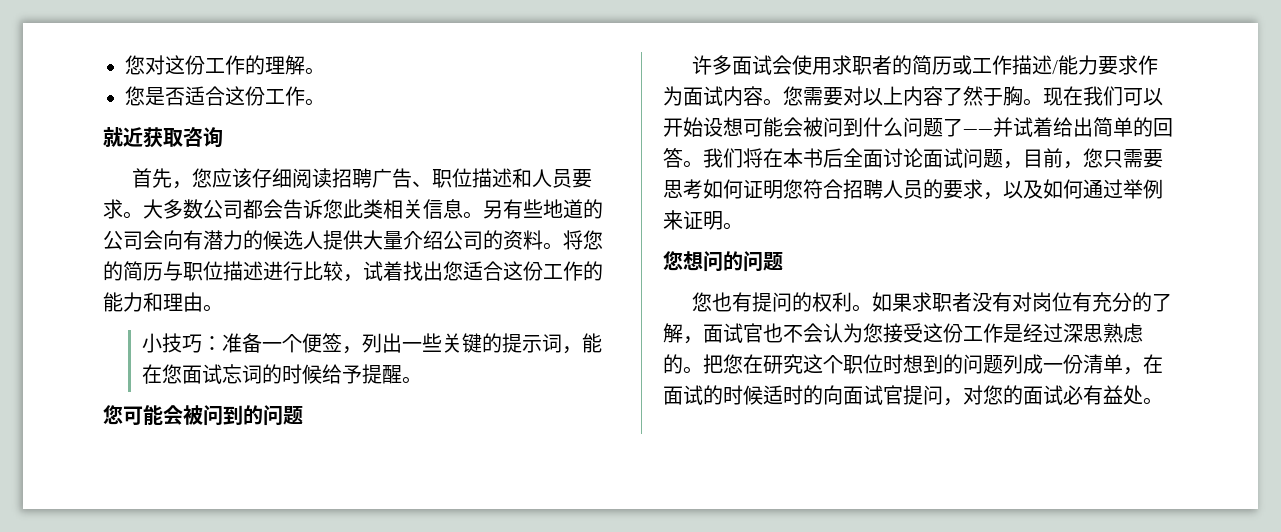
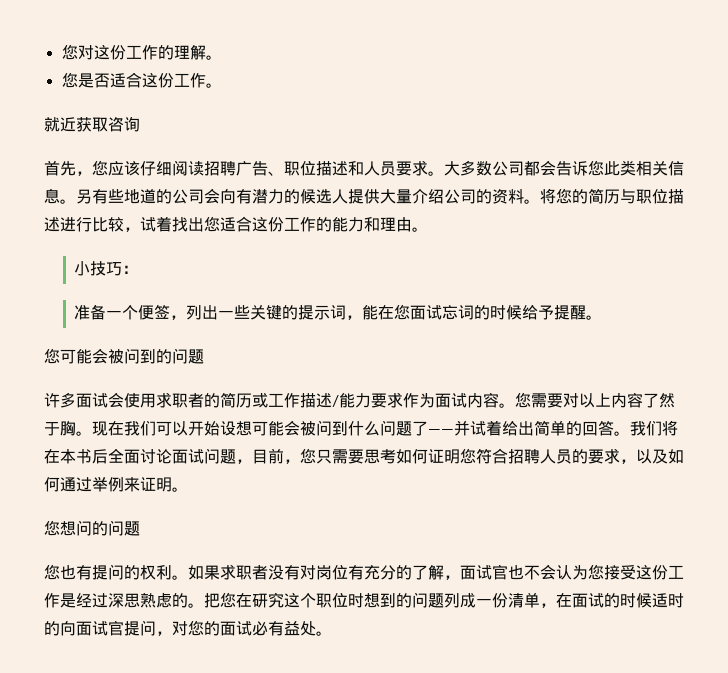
- 小技巧：准备一个便签，列出一些关键的提示词，能在您面试忘词的时候给予提醒。
+ 小技巧：
+ 准备一个便签，列出一些关键的提示词，能在您面试忘词的时候给予提醒。

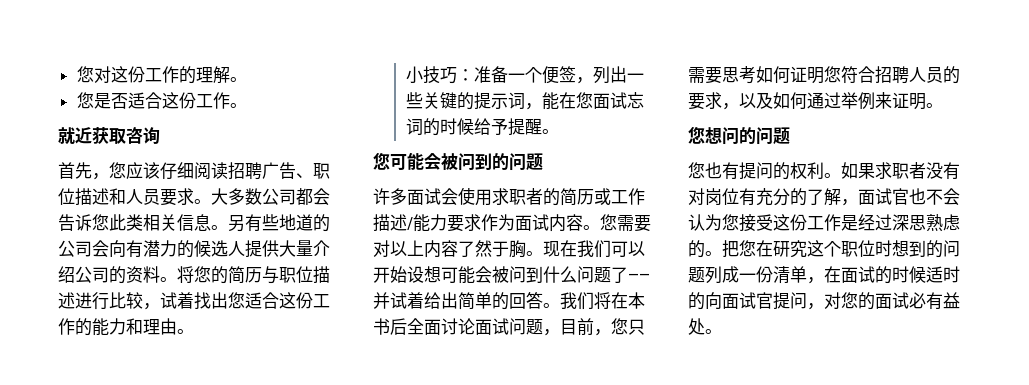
- 小技巧：
- 准备一个便签，列出一些关键的提示词，能在您面试忘词的时候给予提醒。
+ 小技巧：准备一个便签，列出一些关键的提示词，能在您面试忘词的时候给予提醒。

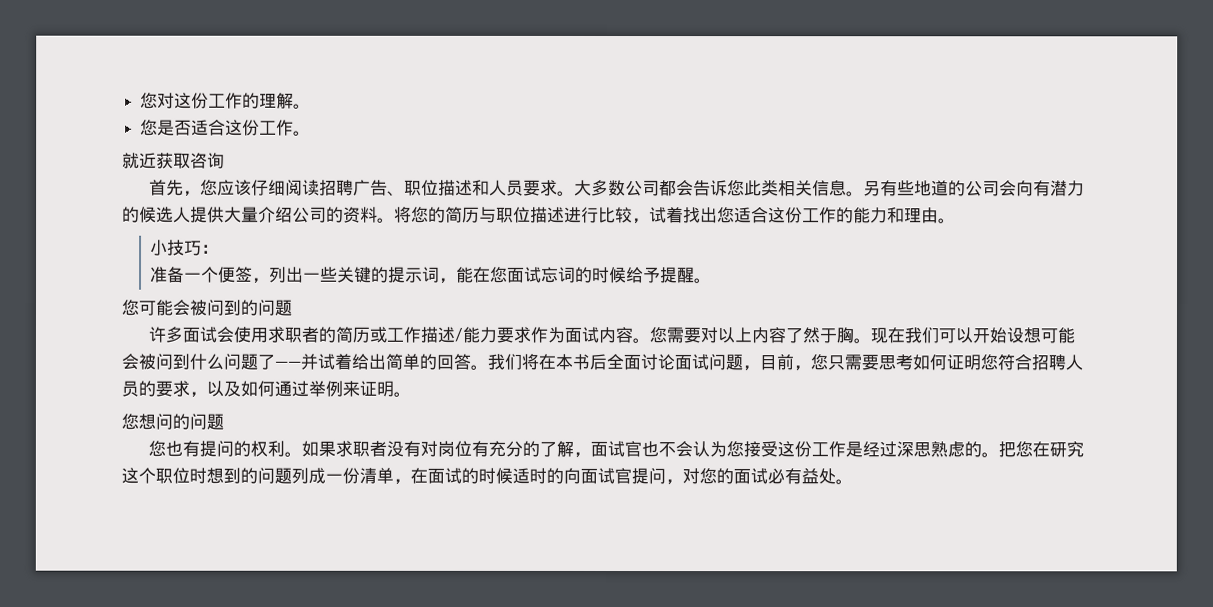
- 小技巧：准备一个便签，列出一些关键的提示词，能在您面试忘词的时候给予提醒。
+ 小技巧：
+ 准备一个便签，列出一些关键的提示词，能在您面试忘词的时候给予提醒。

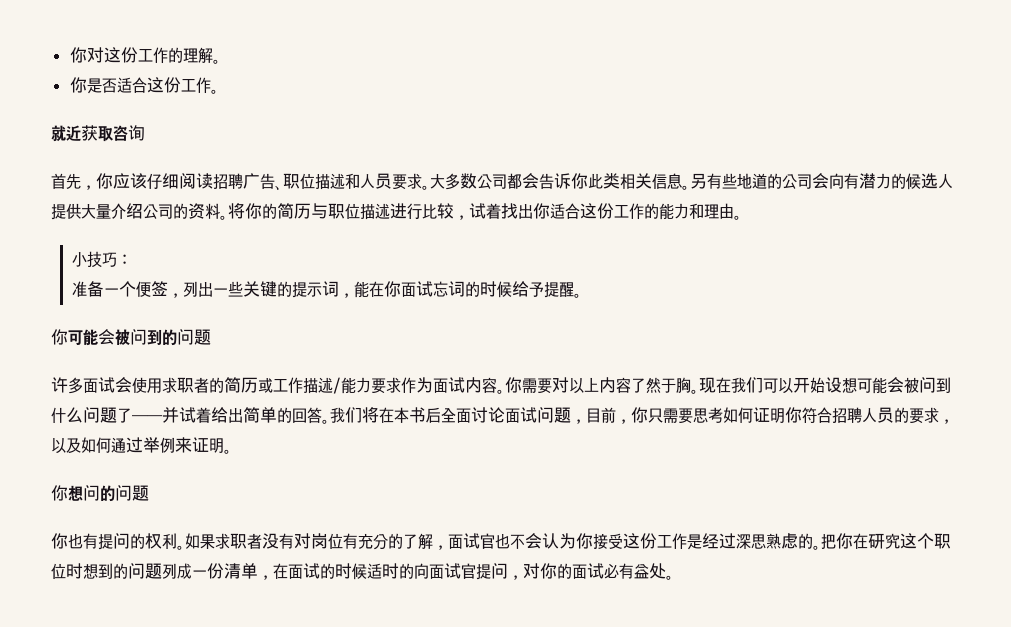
- 您对这份工作的理解。
+ 你对这份工作的理解。
- 您是否适合这份工作。
+ 你是否适合这份工作。
- 首先，您应该仔细阅读招聘广告、职位描述和人员要求。
+ 首先，你应该仔细阅读招聘广告、职位描述和人员要求。
- 大多数公司都会告诉您此类相关信息。
+ 大多数公司都会告诉你此类相关信息。
- 将您的简历与职位描述进行比较，试着找出您适合这份工作的能力和理由。
+ 将你的简历与职位描述进行比较，试着找出你适合这份工作的能力和理由。
- 准备一个便签，列出一些关键的提示词，能在您面试忘词的时候给予提醒。
+ 准备一个便签，列出一些关键的提示词，能在你面试忘词的时候给予提醒。
- 您可能会被问到的问题
+ 你可能会被问到的问题
- 您需要对以上内容了然于胸。
+ 你需要对以上内容了然于胸。
- 我们将在本书后全面讨论面试问题，目前，您只需要思考如何证明您符合招聘人员的要求，以及如何通过举例来证明。
+ 我们将在本书后全面讨论面试问题，目前，你只需要思考如何证明你符合招聘人员的要求，以及如何通过举例来证明。
- 您想问的问题
+ 你想问的问题
- 您也有提问的权利。
+ 你也有提问的权利。
- 如果求职者没有对岗位有充分的了解，面试官也不会认为您接受这份工作是经过深思熟虑的。
+ 如果求职者没有对岗位有充分的了解，面试官也不会认为你接受这份工作是经过深思熟虑的。
- 把您在研究这个职位时想到的问题列成一份清单，在面试的时候适时的向面试官提问，对您的面试必有益处。
+ 把你在研究这个职位时想到的问题列成一份清单，在面试的时候适时的向面试官提问，对你的面试必有益处。

